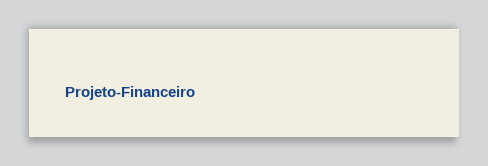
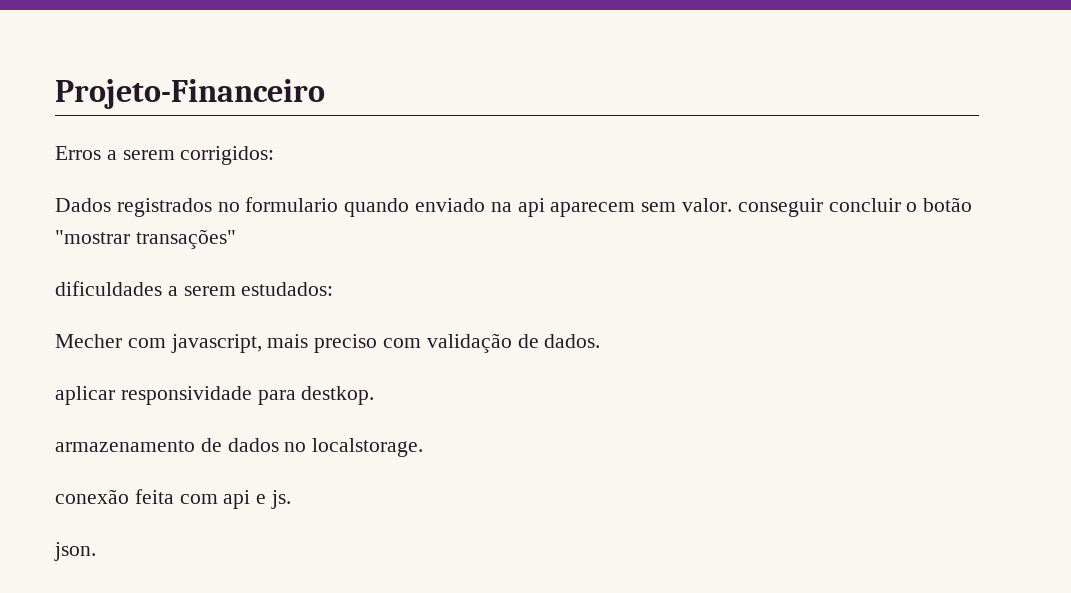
+ Erros a serem corrigidos:
+ Dados registrados no formulario quando enviado na api aparecem sem valor. conseguir concluir o botão "mostrar transações"
+ dificuldades a serem estudados:
+ Mecher com javascript, mais preciso com validação de dados.
+ aplicar responsividade para destkop.
+ armazenamento de dados no localstorage.
+ conexão feita com api e js.
+ json.

